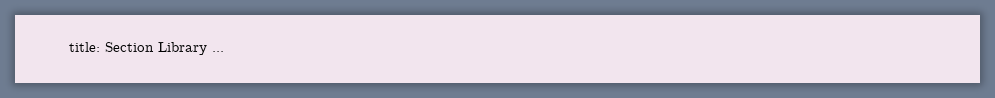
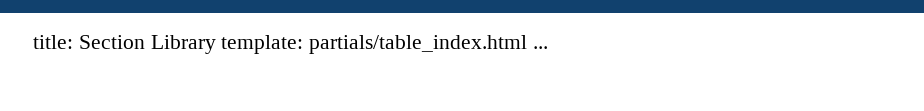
- title: Section Library ...
+ title: Section Library template: partials/table_index.html ...

